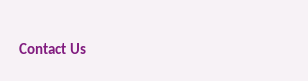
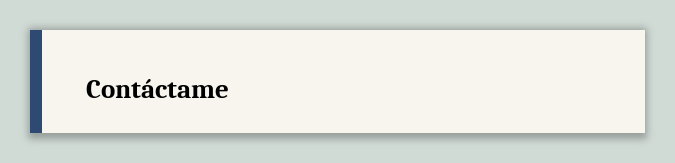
- Contact Us
+ Contáctame

